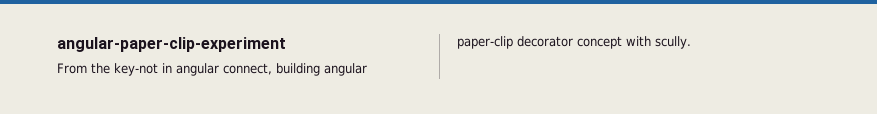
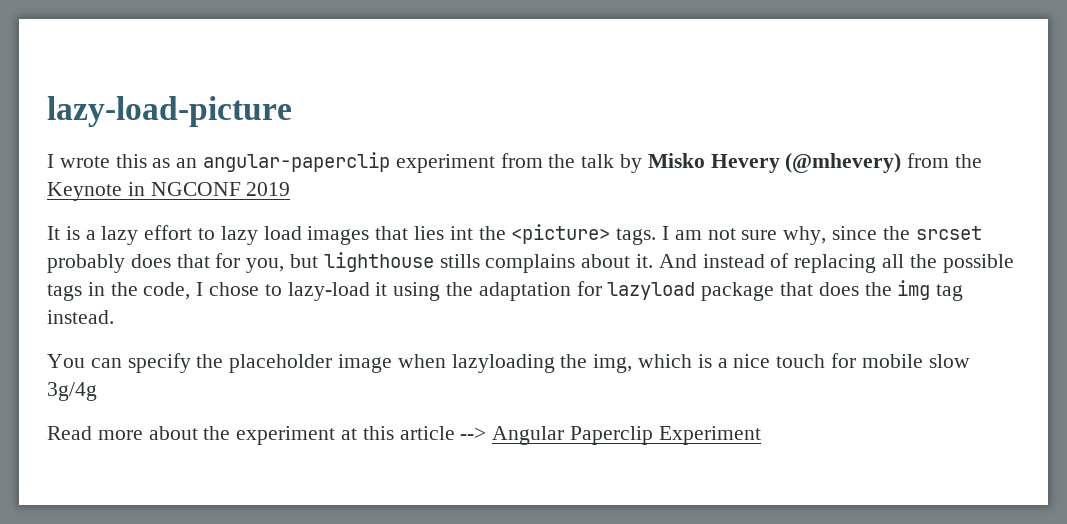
- angular-paper-clip-experiment
- From the key-not in angular connect, building angular paper-clip decorator concept with scully.
+ lazy-load-picture
+ I wrote this as an angular-paperclip experiment from the talk by Misko Hevery (@mhevery) from the Keynote in NGCONF 2019
+ It is a lazy effort to lazy load images that lies int the <picture> tags. I am not sure why, since the srcset probably does that for you, but lighthouse stills complains about it. And instead of replacing all the possible tags in the code, I chose to lazy-load it using the adaptation for lazyload package that does the img tag instead.
+ You can specify the placeholder image when lazyloading the img, which is a nice touch for mobile slow 3g/4g
+ Read more about the experiment at this article --> Angular Paperclip Experiment

